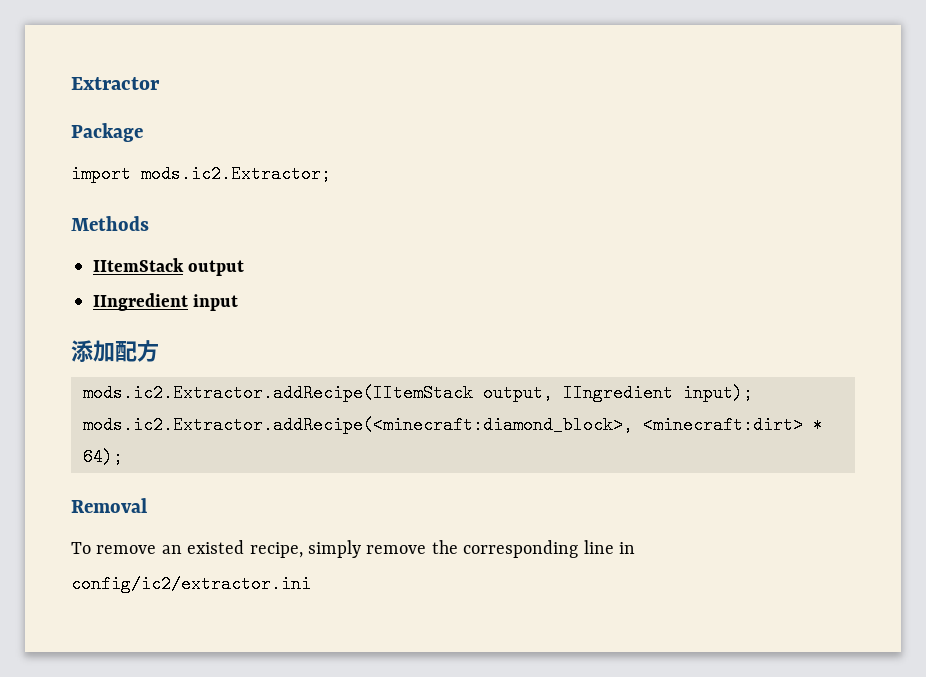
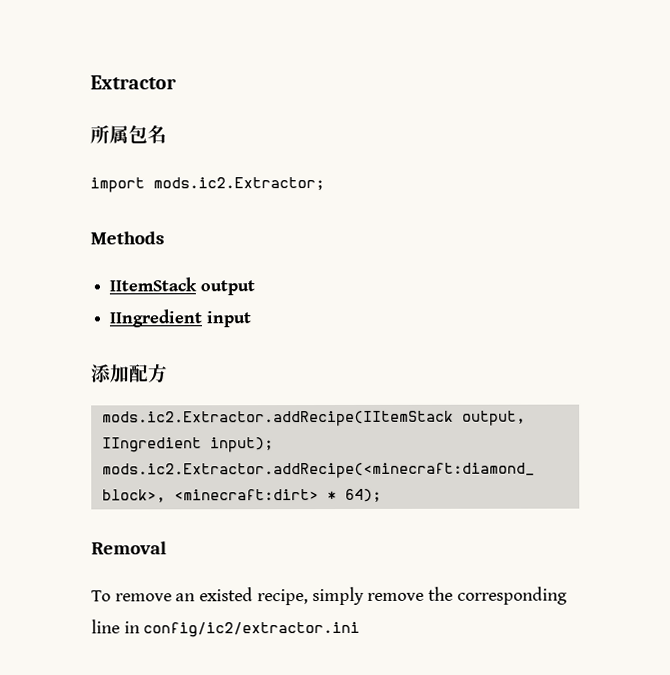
- Package
+ 所属包名

